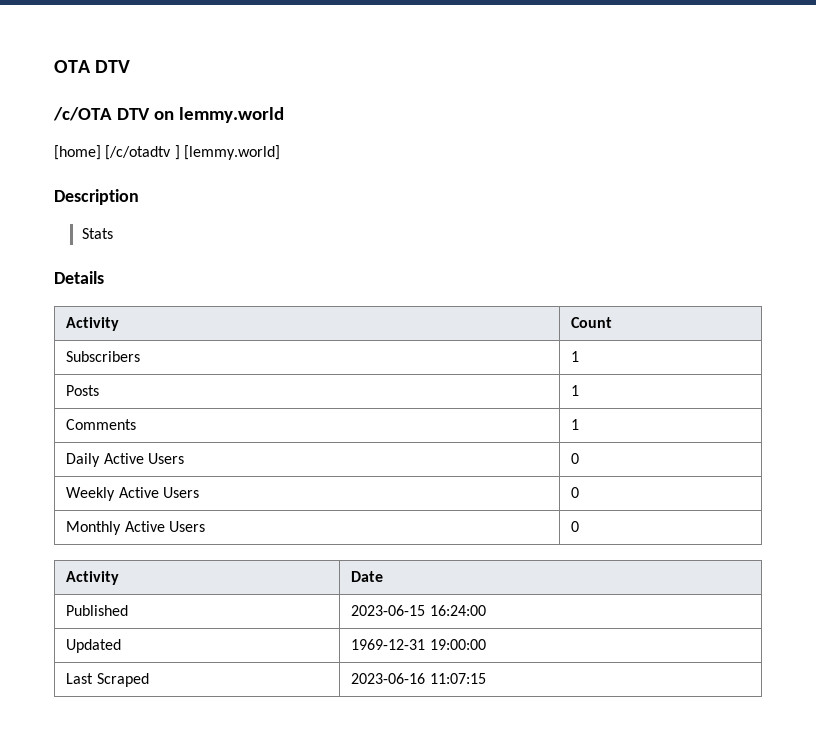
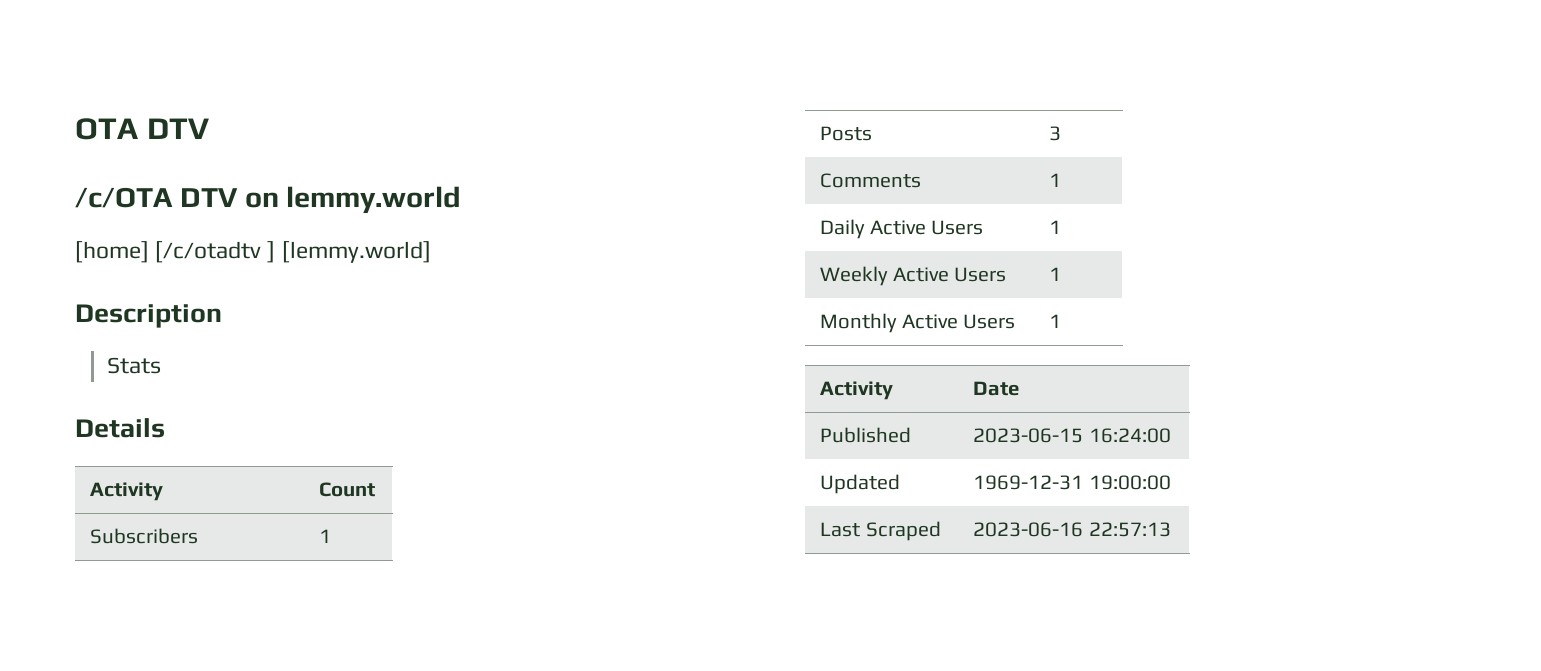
- Posts | 1
+ Posts | 3
- Daily Active Users | 0
+ Daily Active Users | 1
- Weekly Active Users | 0
+ Weekly Active Users | 1
- Monthly Active Users | 0
+ Monthly Active Users | 1
- Last Scraped | 2023-06-16 11:07:15
+ Last Scraped | 2023-06-16 22:57:13

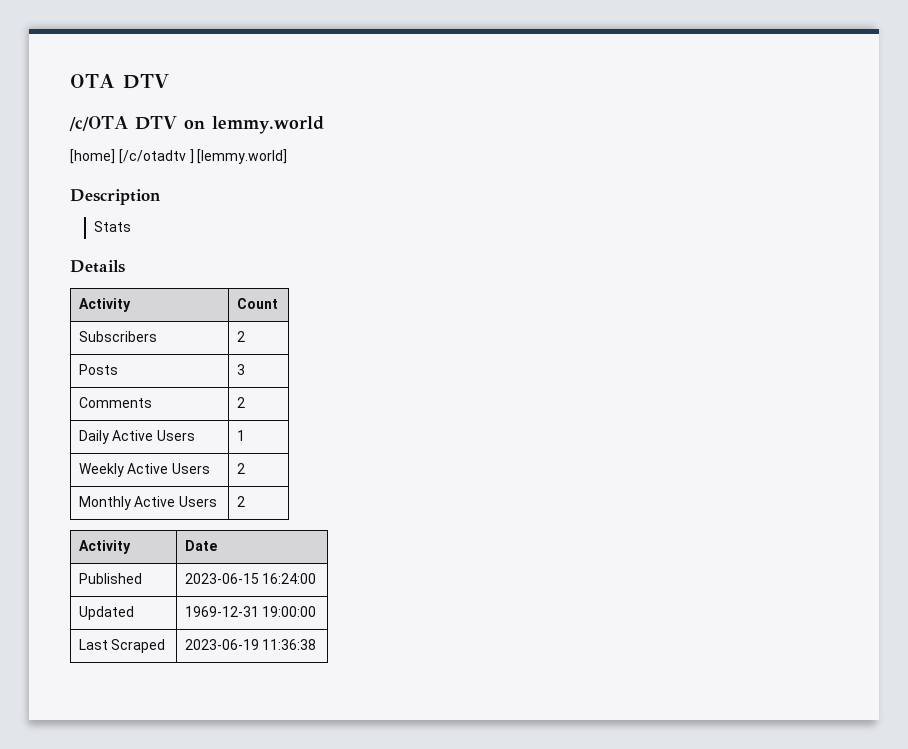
- Subscribers | 1
+ Subscribers | 2
- Comments | 1
+ Comments | 2
- Weekly Active Users | 1
+ Weekly Active Users | 2
- Monthly Active Users | 1
+ Monthly Active Users | 2
- Last Scraped | 2023-06-16 22:57:13
+ Last Scraped | 2023-06-19 11:36:38

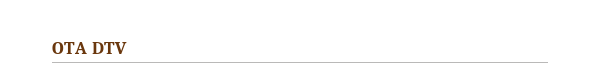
- /c/OTA DTV on lemmy.world
- [home] [/c/otadtv ] [lemmy.world]
- Description
- Stats
- Details
- Activity | Count
- Subscribers | 2
- Posts | 3
- Comments | 2
- Daily Active Users | 1
- Weekly Active Users | 2
- Monthly Active Users | 2
- Activity | Date
- Published | 2023-06-15 16:24:00
- Updated | 1969-12-31 19:00:00
- Last Scraped | 2023-06-19 11:36:38

